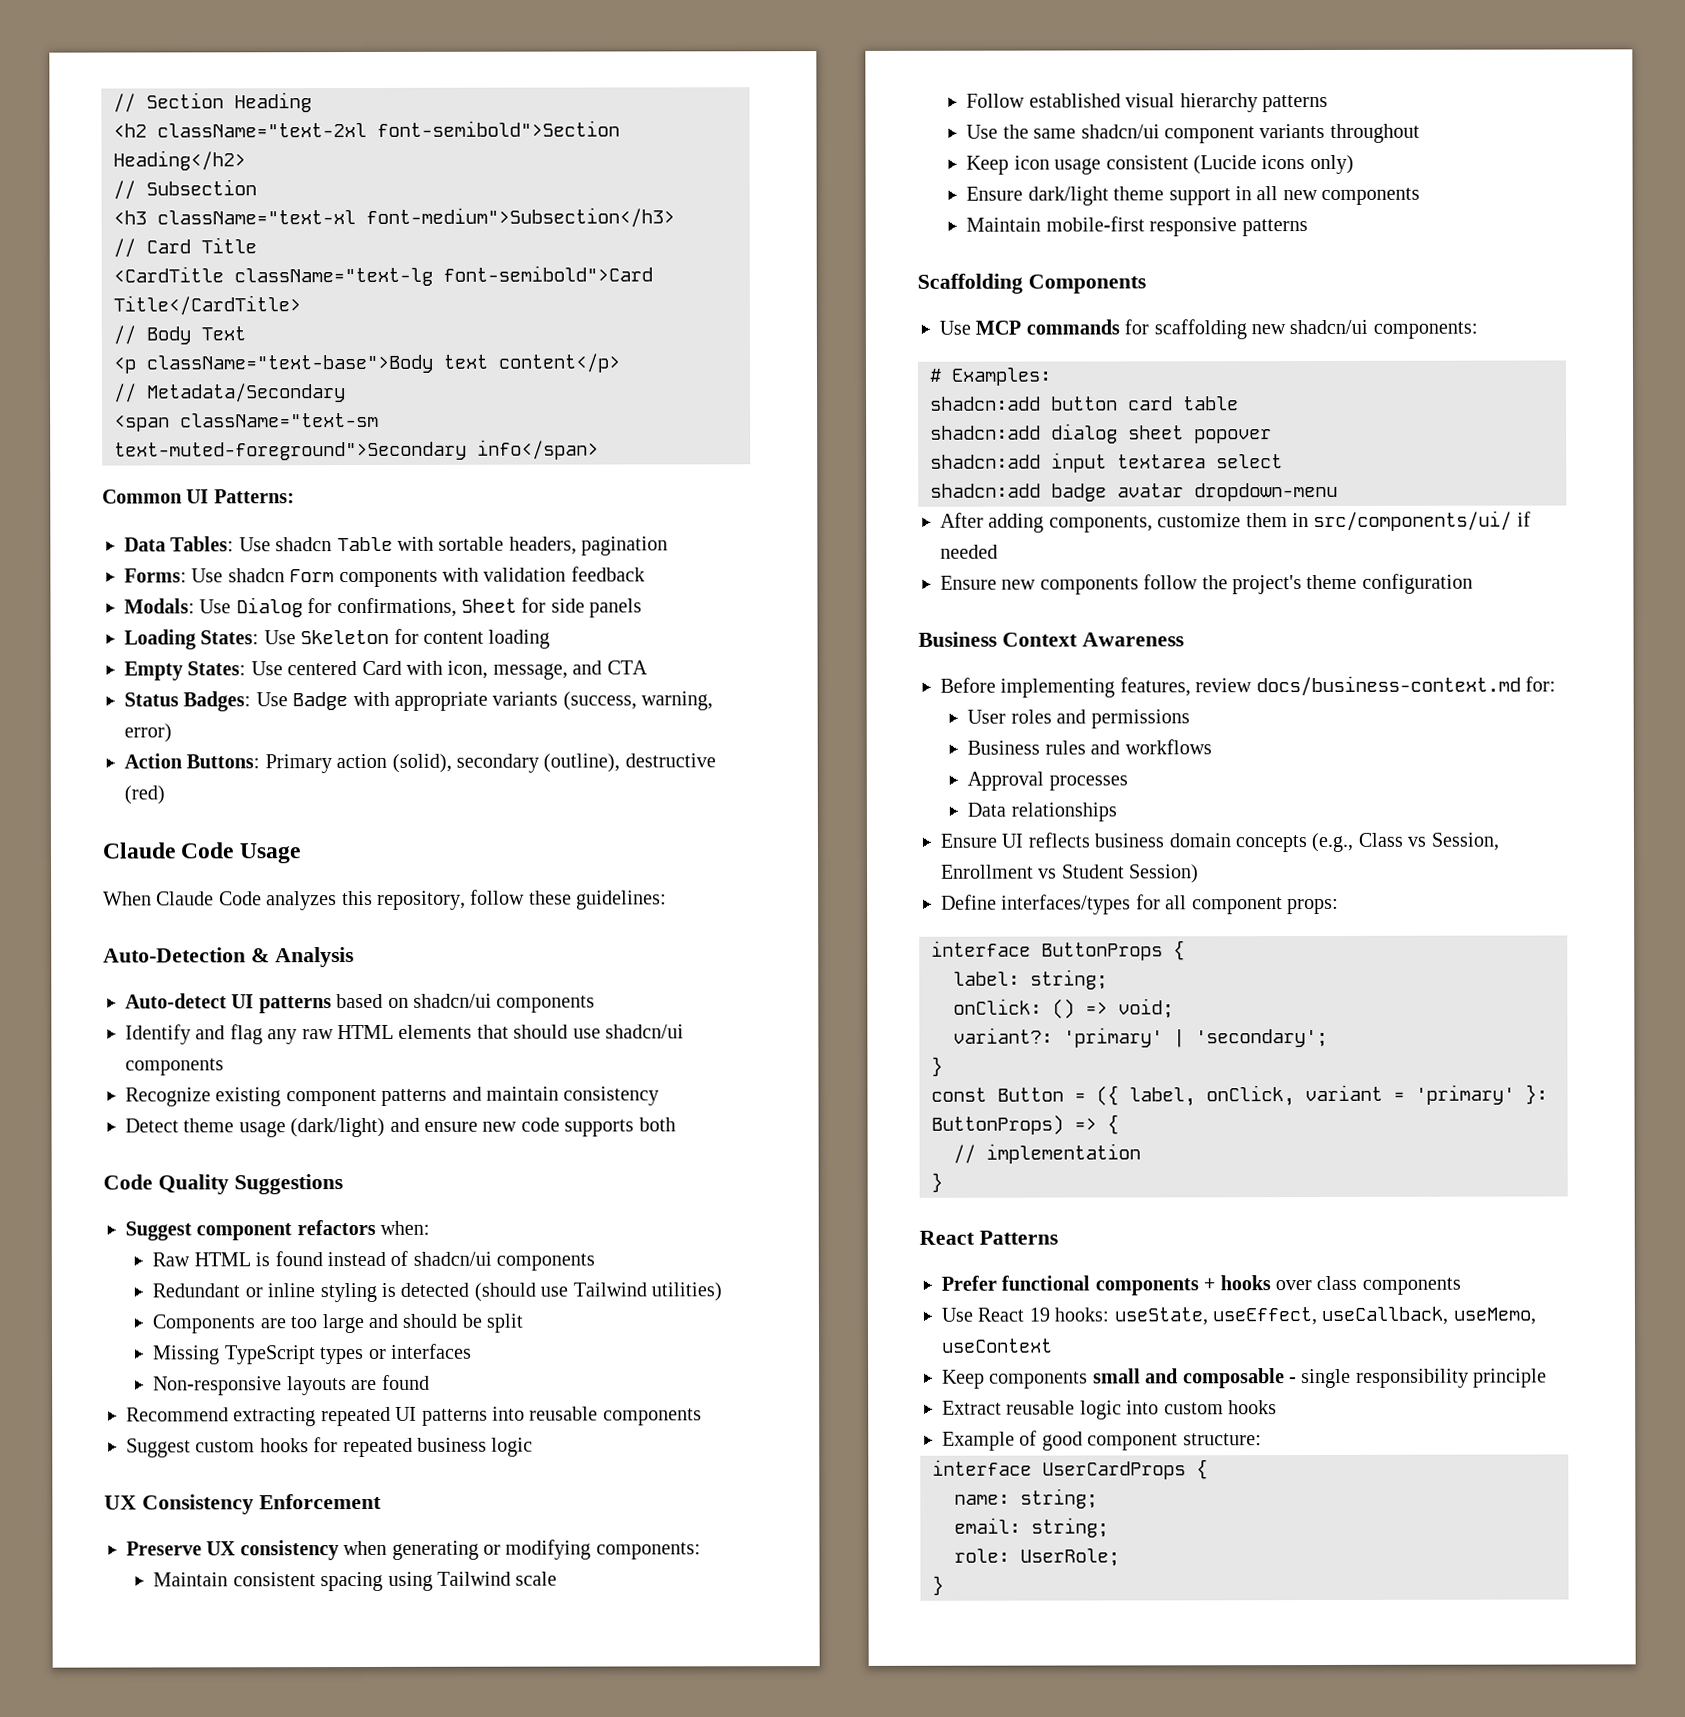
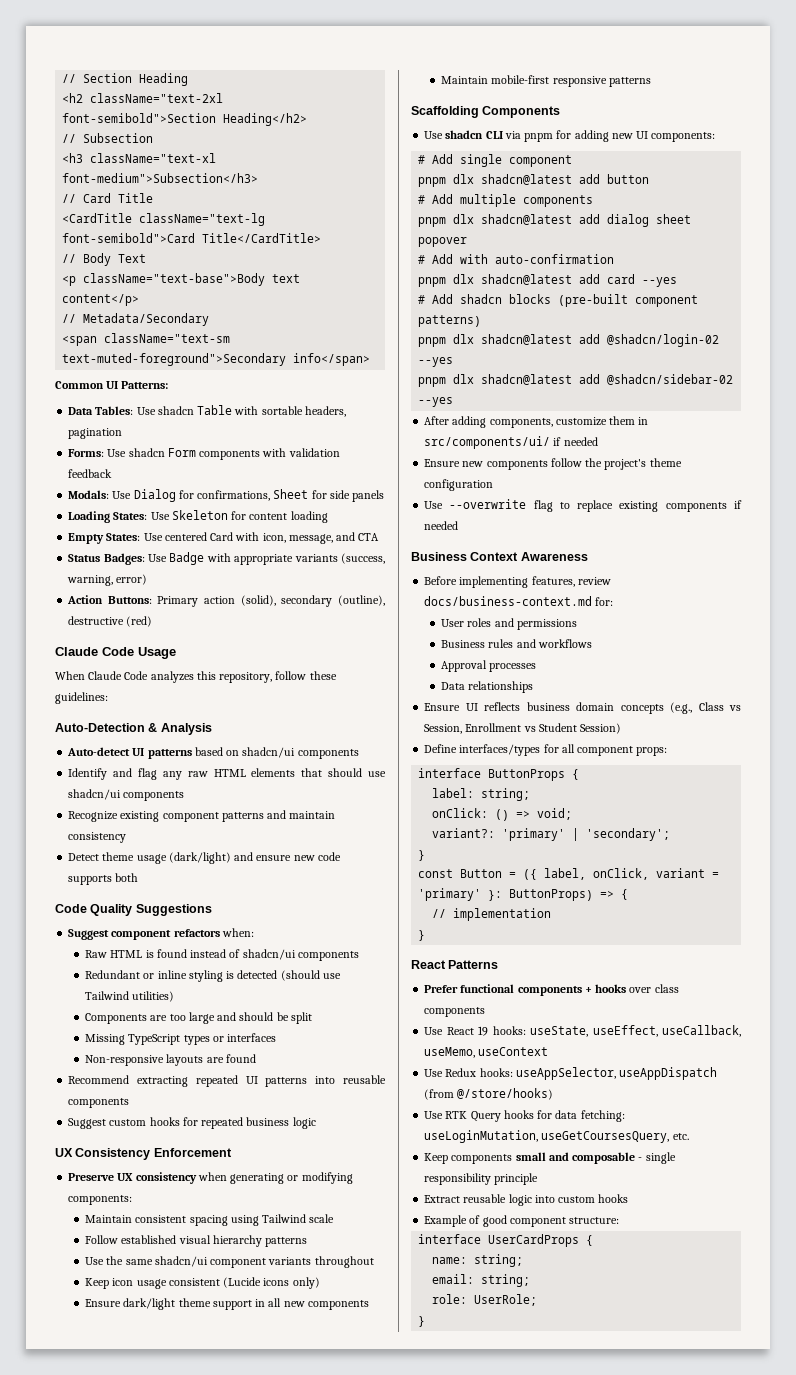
- Use MCP commands for scaffolding new shadcn/ui components:
- # Examples:
- shadcn:add button card table
- shadcn:add dialog sheet popover
- shadcn:add input textarea select
- shadcn:add badge avatar dropdown-menu
+ Use shadcn CLI via pnpm for adding new UI components:
+ # Add single component
+ pnpm dlx shadcn@latest add button
+ # Add multiple components
+ pnpm dlx shadcn@latest add dialog sheet popover
+ # Add with auto-confirmation
+ pnpm dlx shadcn@latest add card --yes
+ # Add shadcn blocks (pre-built component patterns)
+ pnpm dlx shadcn@latest add @shadcn/login-02 --yes
+ pnpm dlx shadcn@latest add @shadcn/sidebar-02 --yes
+ Use --overwrite flag to replace existing components if needed
+ Use Redux hooks: useAppSelector, useAppDispatch (from @/store/hooks)
+ Use RTK Query hooks for data fetching: useLoginMutation, useGetCoursesQuery, etc.

